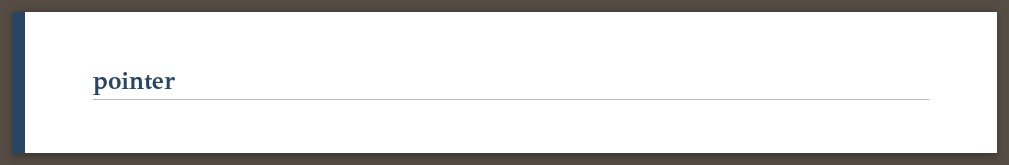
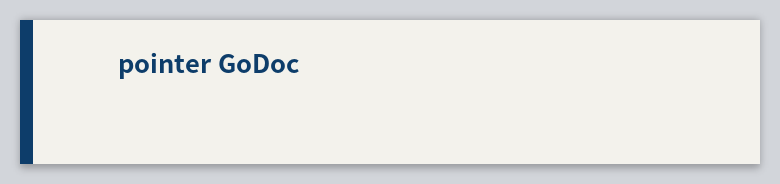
- pointer
+ pointer GoDoc

